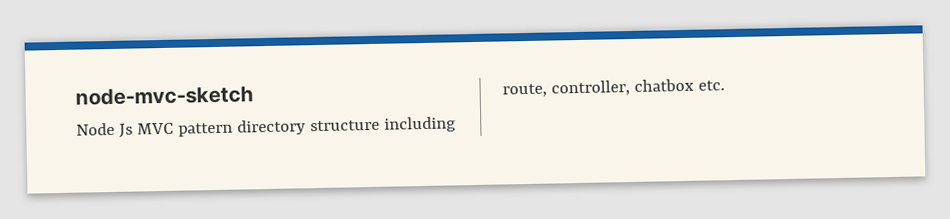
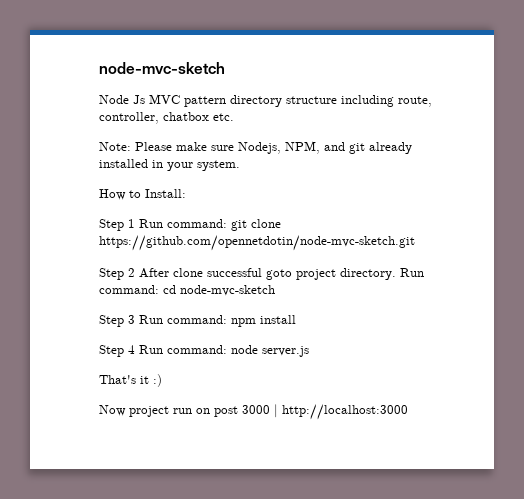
+ Note: Please make sure Nodejs, NPM, and git already installed in your system.
+ How to Install:
+ Step 1 Run command: git clone https://github.com/opennetdotin/node-mvc-sketch.git
+ Step 2 After clone successful goto project directory. Run command: cd node-mvc-sketch
+ Step 3 Run command: npm install
+ Step 4 Run command: node server.js
+ That's it :)
+ Now project run on post 3000 | http://localhost:3000

